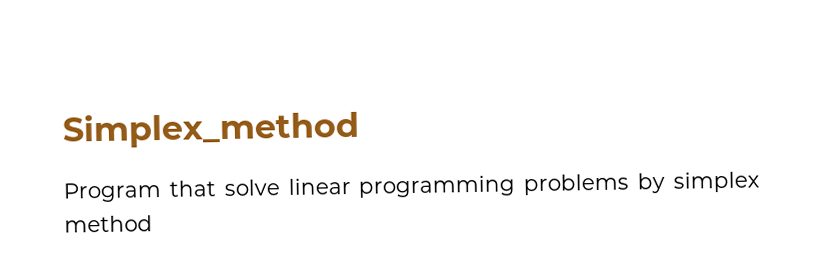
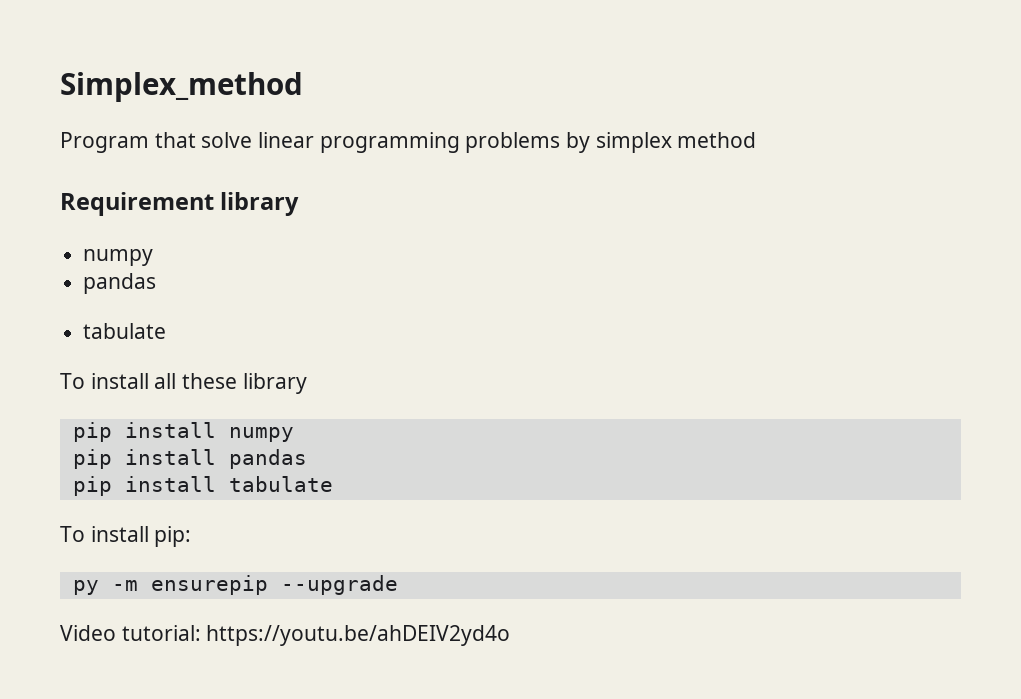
+ Requirement library
+ numpy
+ pandas
+ tabulate
+ To install all these library
+ pip install numpy
+ pip install pandas
+ pip install tabulate
+ To install pip:
+ py -m ensurepip --upgrade
+ Video tutorial: https://youtu.be/ahDEIV2yd4o

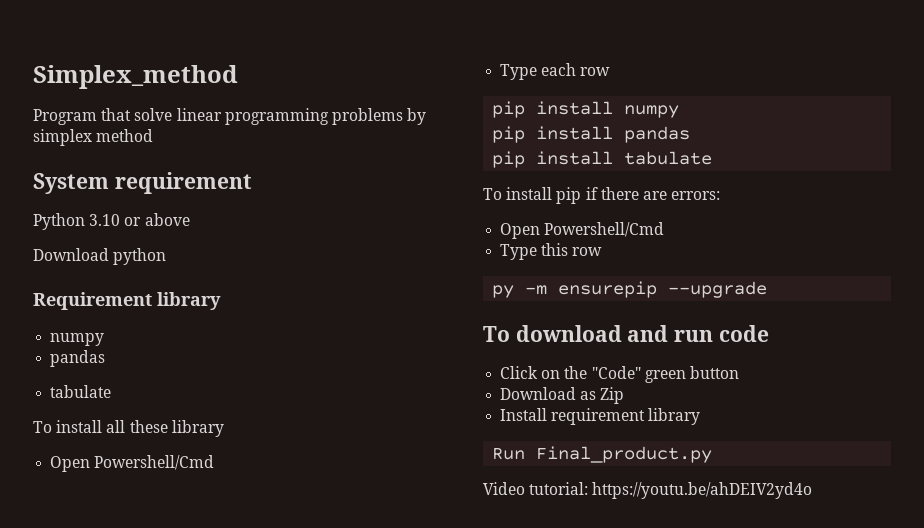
+ System requirement
+ Python 3.10 or above
+ Download python
  To install all these library
+ Open Powershell/Cmd
+ Type each row
- To install pip:
+ To install pip if there are errors:
+ Open Powershell/Cmd
+ Type this row
  py -m ensurepip --upgrade
+ To download and run code
+ Click on the "Code" green button
+ Download as Zip
+ Install requirement library
+ Run Final_product.py

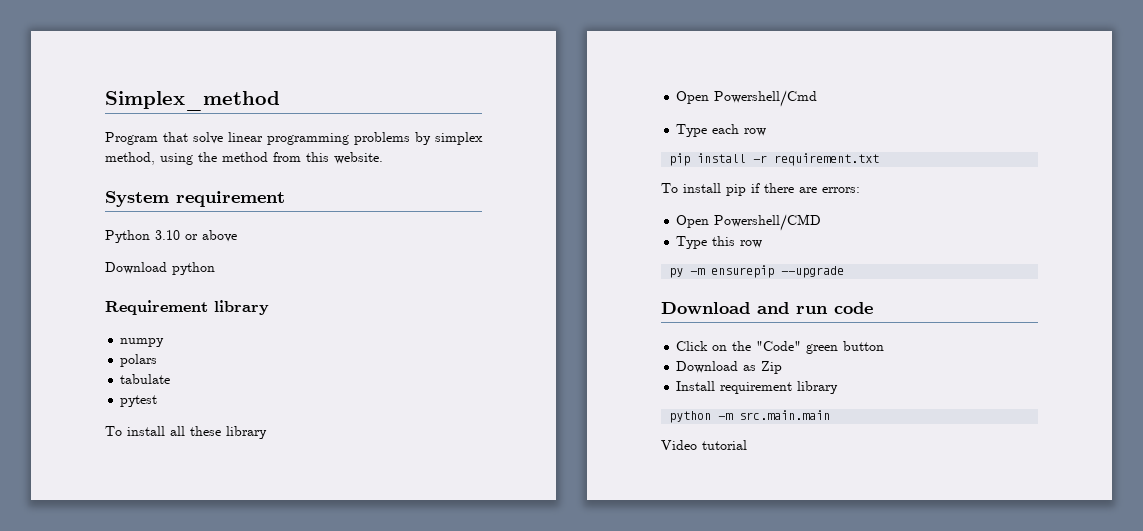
- Program that solve linear programming problems by simplex method
+ Program that solve linear programming problems by simplex method, using the method from this website.
  Requirement library
  numpy
- pandas
+ polars
  tabulate
+ pytest
- pip install numpy
- pip install pandas
- pip install tabulate
+ pip install -r requirement.txt
  To install pip if there are errors:
- Open Powershell/Cmd
+ Open Powershell/CMD
- To download and run code
+ Download and run code
- Run Final_product.py
+ python -m src.main.main
- Video tutorial: https://youtu.be/ahDEIV2yd4o
+ Video tutorial

